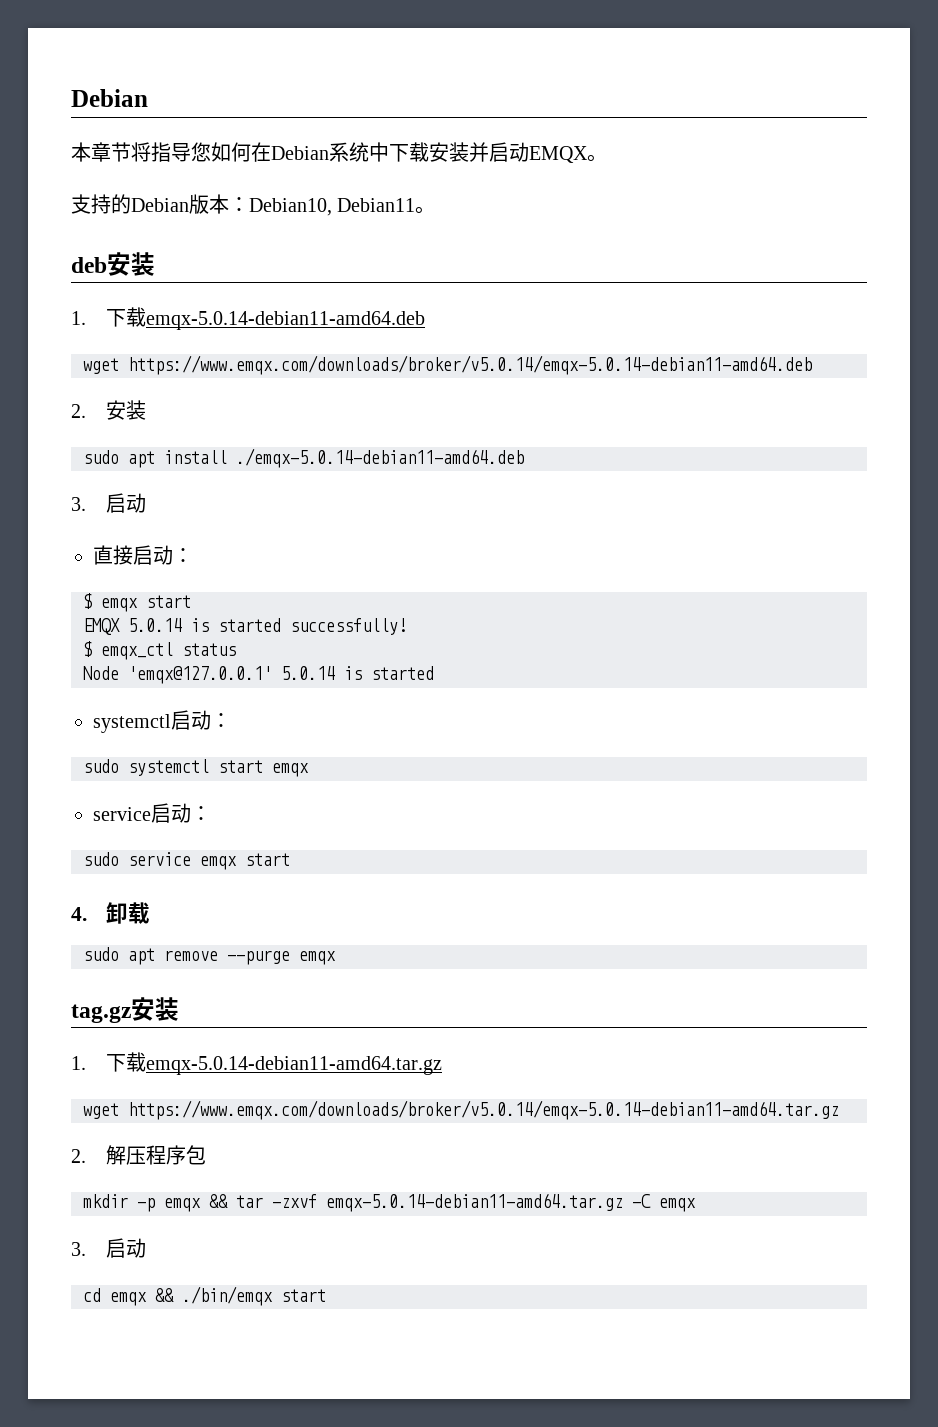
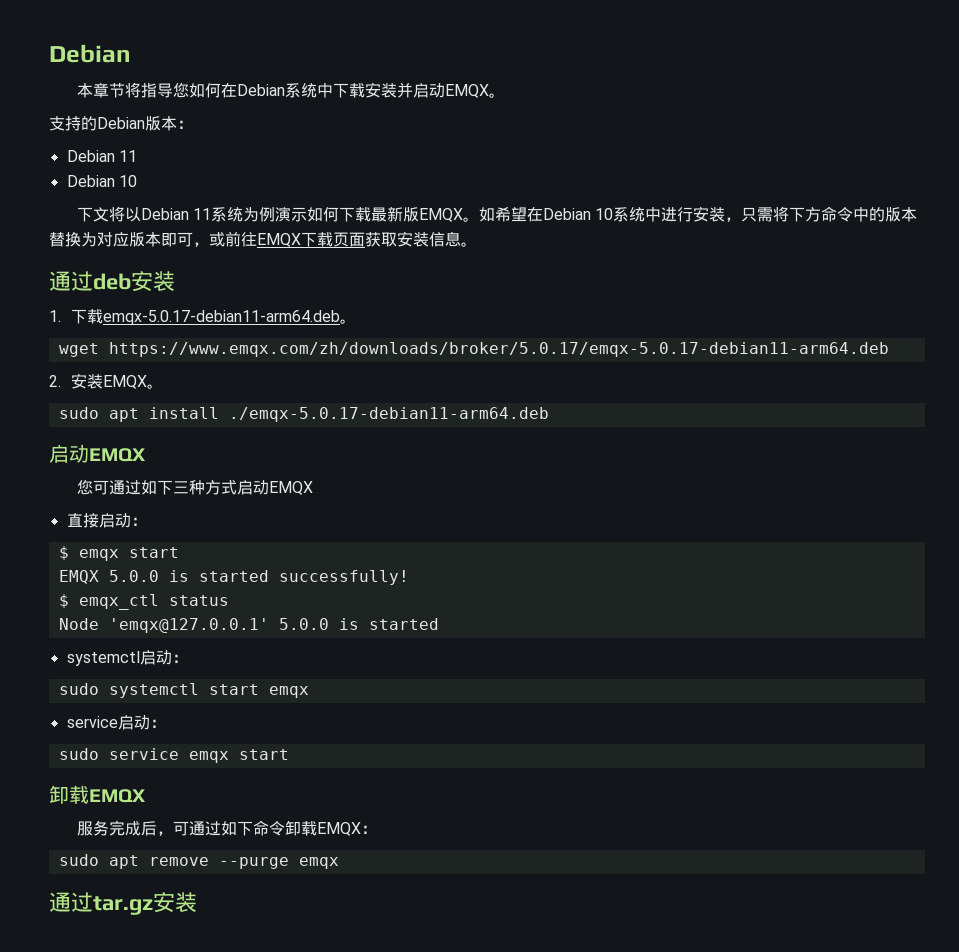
- 支持的Debian版本：Debian10, Debian11。
- deb安装
+ 支持的Debian版本：
+ Debian 11
+ Debian 10
+ 下文将以Debian 11系统为例演示如何下载最新版EMQX。如希望在Debian 10系统中进行安装，只需将下方命令中的版本替换为对应版本即可，或前往EMQX下载页面获取安装信息。
+ 通过deb安装
- 1.下载emqx-5.0.14-debian11-amd64.deb
- wget https://www.emqx.com/downloads/broker/v5.0.14/emqx-5.0.14-debian11-amd64.deb
+ 1.下载emqx-5.0.17-debian11-arm64.deb。
+ wget https://www.emqx.com/zh/downloads/broker/5.0.17/emqx-5.0.17-debian11-arm64.deb
- 2.安装
+ 2.安装EMQX。
- sudo apt install ./emqx-5.0.14-debian11-amd64.deb
- 3.启动
+ sudo apt install ./emqx-5.0.17-debian11-arm64.deb
+ 启动EMQX
+ 您可通过如下三种方式启动EMQX
- EMQX 5.0.14 is started successfully!
+ EMQX 5.0.0 is started successfully!
- Node 'emqx@127.0.0.1' 5.0.14 is started
+ Node 'emqx@127.0.0.1' 5.0.0 is started
  sudo service emqx start
- 4.卸载
+ 卸载EMQX
+ 服务完成后，可通过如下命令卸载EMQX：
- tag.gz安装
- 1.下载emqx-5.0.14-debian11-amd64.tar.gz
- wget https://www.emqx.com/downloads/broker/v5.0.14/emqx-5.0.14-debian11-amd64.tar.gz
- 2.解压程序包
- mkdir -p emqx && tar -zxvf emqx-5.0.14-debian11-amd64.tar.gz -C emqx
- 3.启动
- cd emqx && ./bin/emqx start
+ 通过tar.gz安装

